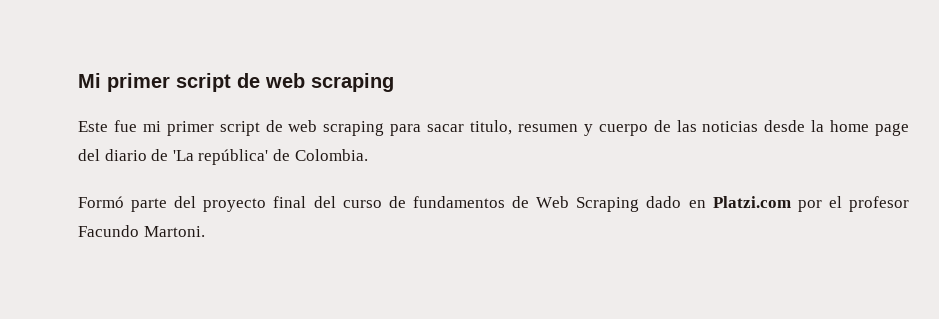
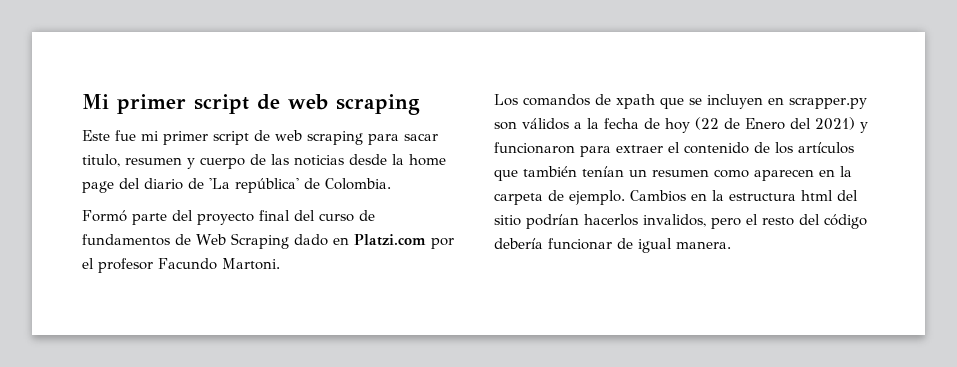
+ Los comandos de xpath que se incluyen en scrapper.py son válidos a la fecha de hoy (22 de Enero del 2021) y funcionaron para extraer el contenido de los artículos que también tenían un resumen como aparecen en la carpeta de ejemplo. Cambios en la estructura html del sitio podrían hacerlos invalidos, pero el resto del código debería funcionar de igual manera.

